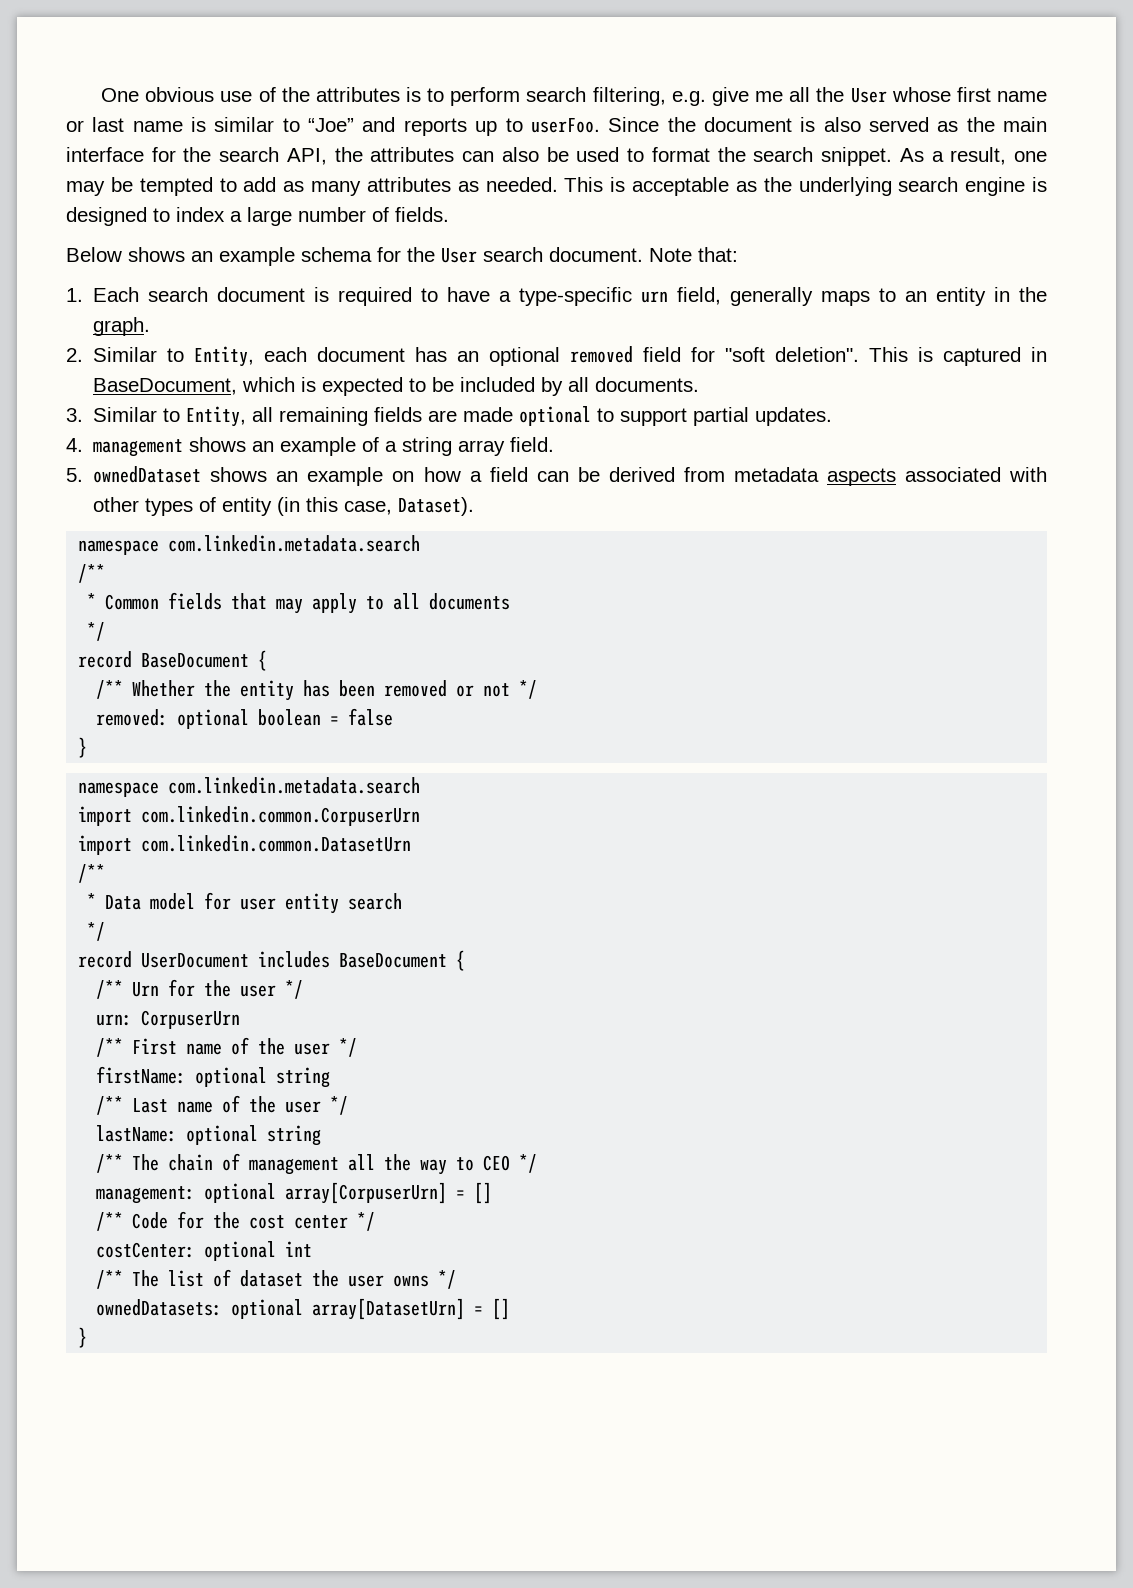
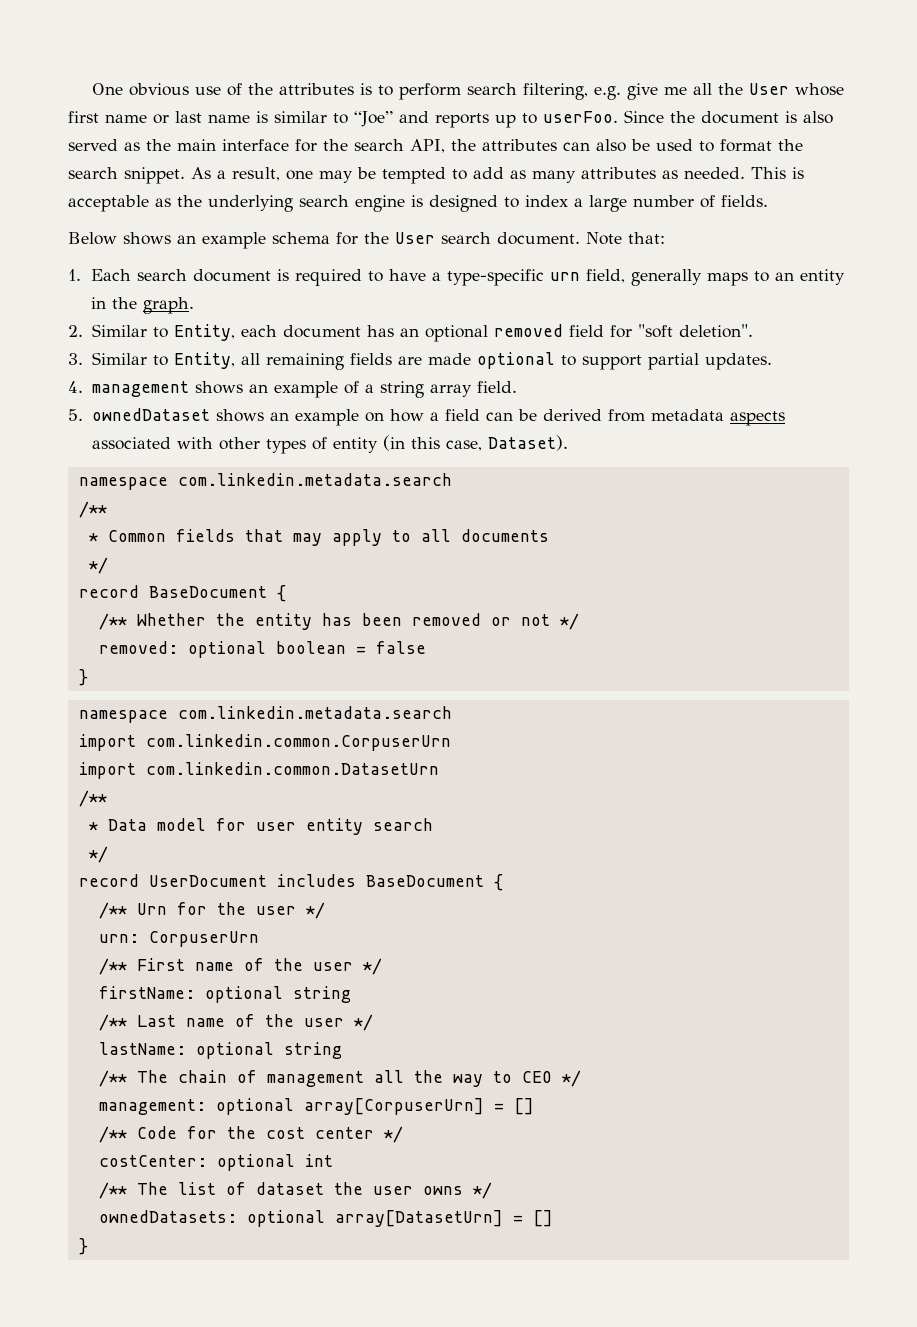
- This is captured in BaseDocument, which is expected to be included by all documents.

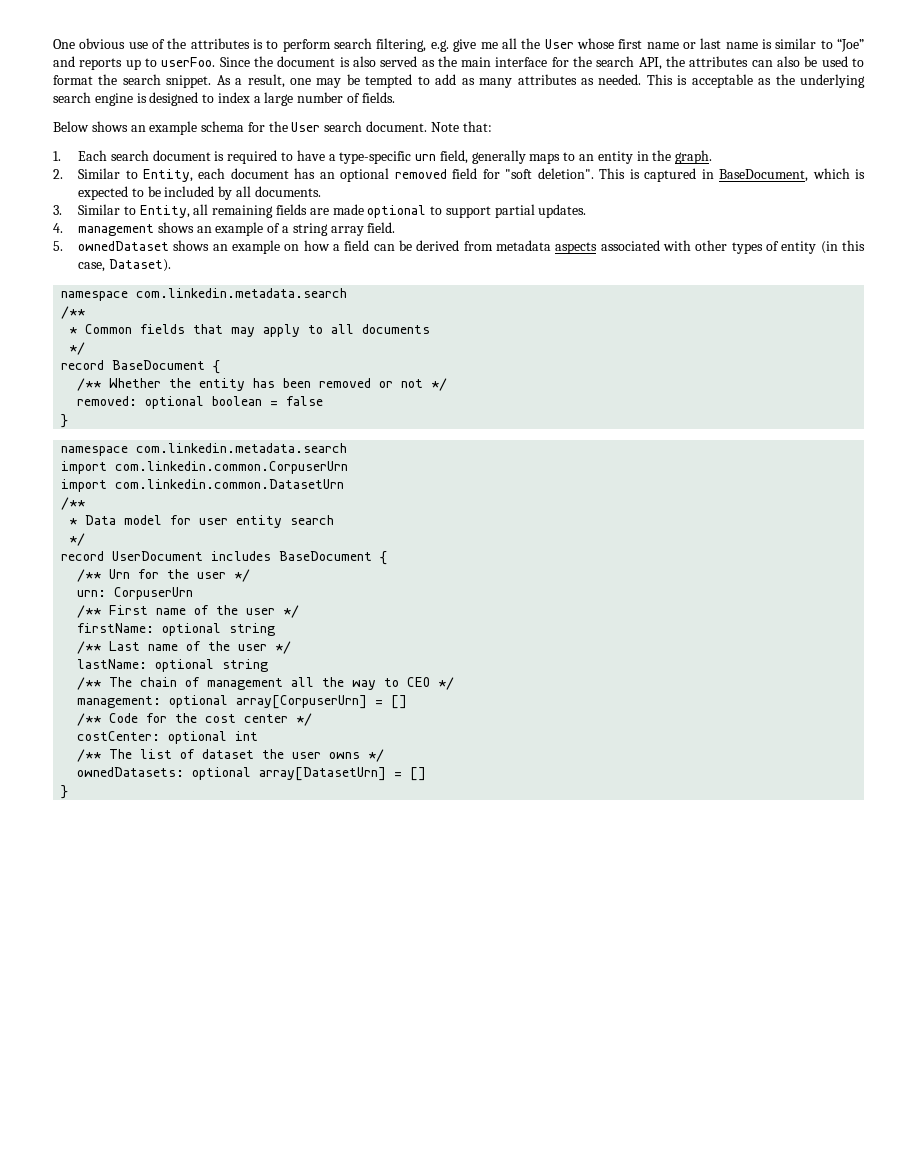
+ This is captured in BaseDocument, which is expected to be included by all documents.

